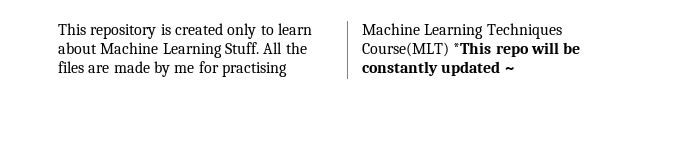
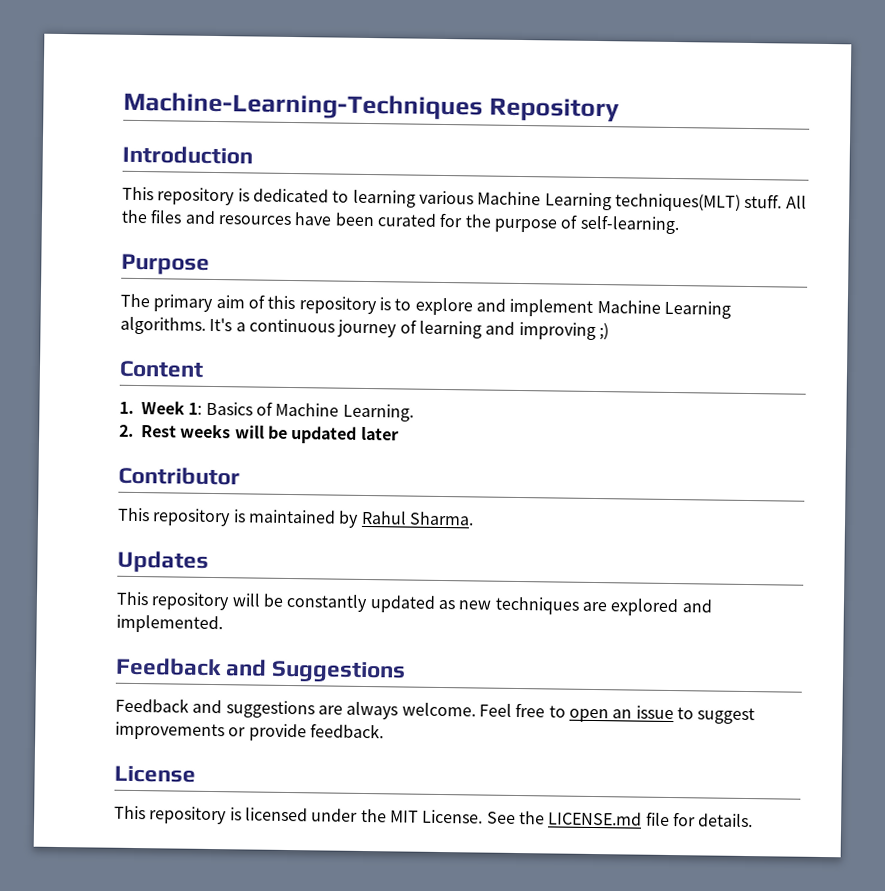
- This repository is created only to learn about Machine Learning Stuff. All the files are made by me for practising Machine Learning Techniques Course(MLT) *This repo will be constantly updated ~
+ Machine-Learning-Techniques Repository
+ Introduction
+ This repository is dedicated to learning various Machine Learning techniques(MLT) stuff. All the files and resources have been curated for the purpose of self-learning.
+ Purpose
+ The primary aim of this repository is to explore and implement Machine Learning algorithms. It's a continuous journey of learning and improving ;)
+ Content
+ 1. Week 1: Basics of Machine Learning.
+ 2. Rest weeks will be updated later
+ Contributor
+ This repository is maintained by Rahul Sharma.
+ Updates
+ This repository will be constantly updated as new techniques are explored and implemented.
+ Feedback and Suggestions
+ Feedback and suggestions are always welcome. Feel free to open an issue to suggest improvements or provide feedback.
+ License
+ This repository is licensed under the MIT License. See the LICENSE.md file for details.

